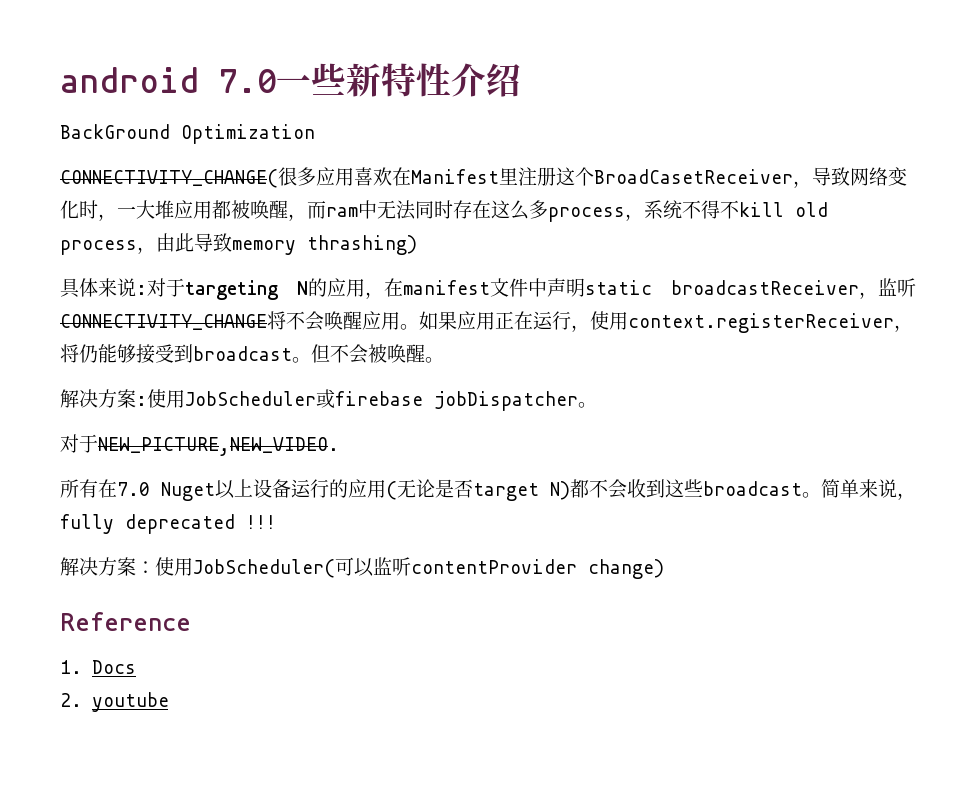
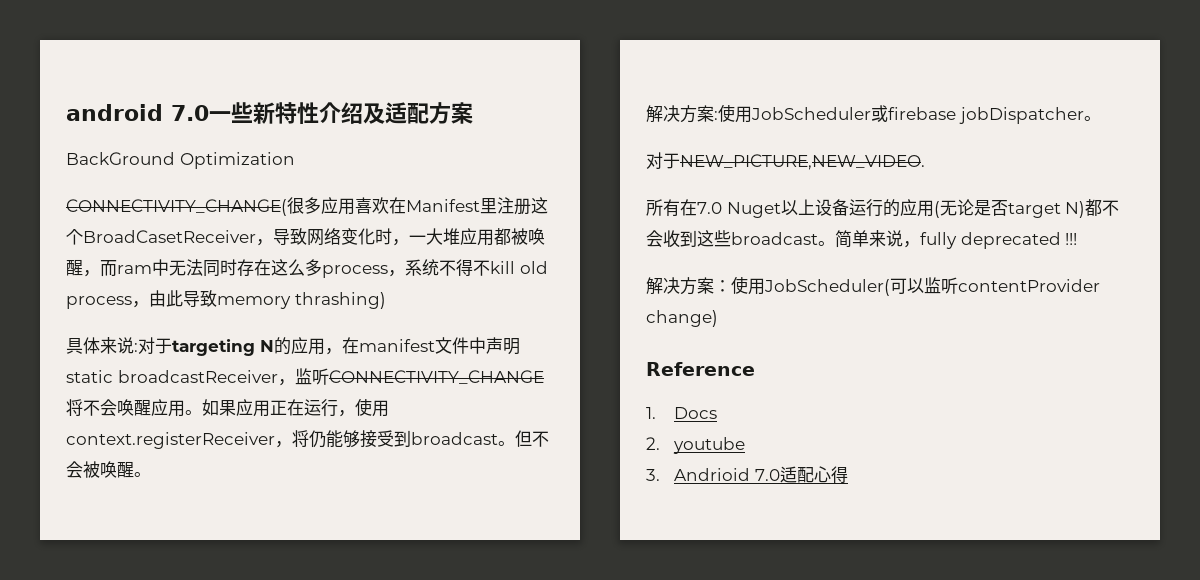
- android 7.0一些新特性介绍
+ android 7.0一些新特性介绍及适配方案
+ 3. Andrioid 7.0适配心得

